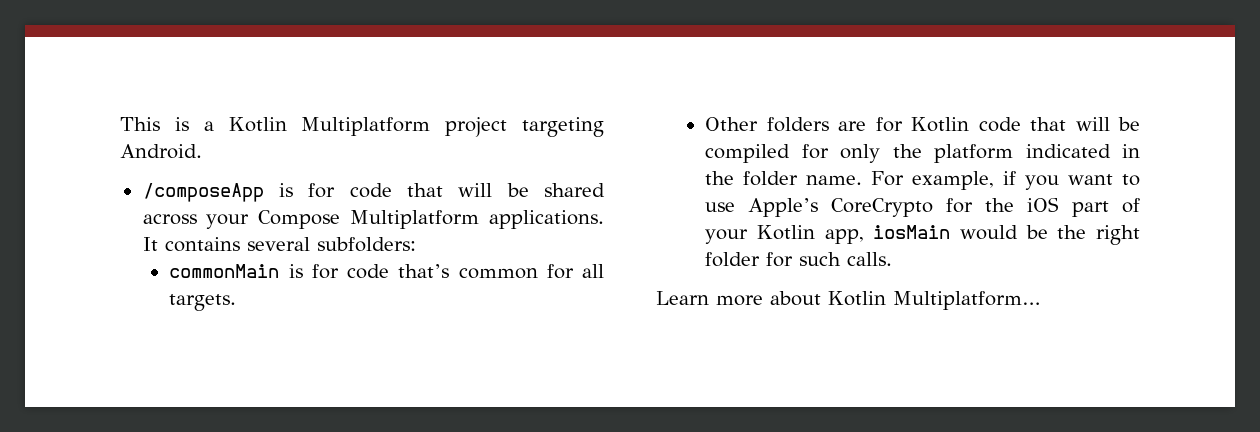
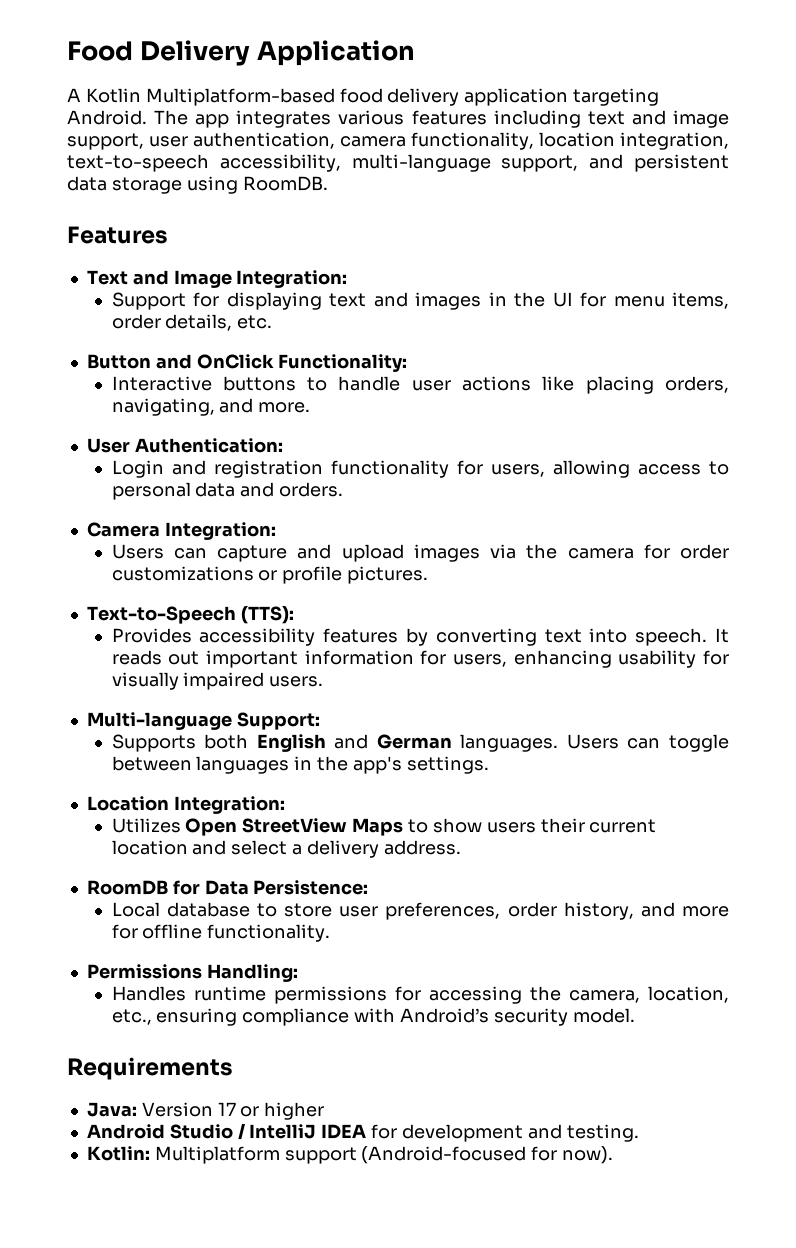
- This is a Kotlin Multiplatform project targeting Android.
- /composeApp is for code that will be shared across your Compose Multiplatform applications. It contains several subfolders:
- commonMain is for code that’s common for all targets.
- Other folders are for Kotlin code that will be compiled for only the platform indicated in the folder name. For example, if you want to use Apple’s CoreCrypto for the iOS part of your Kotlin app, iosMain would be the right folder for such calls.
- Learn more about Kotlin Multiplatform…
+ Food Delivery Application
+ A Kotlin Multiplatform-based food delivery application targeting Android. The app integrates various features including text and image support, user authentication, camera functionality, location integration, text-to-speech accessibility, multi-language support, and persistent data storage using RoomDB.
+ Features
+ Text and Image Integration:
+ Support for displaying text and images in the UI for menu items, order details, etc.
+ Button and OnClick Functionality:
+ Interactive buttons to handle user actions like placing orders, navigating, and more.
+ User Authentication:
+ Login and registration functionality for users, allowing access to personal data and orders.
+ Camera Integration:
+ Users can capture and upload images via the camera for order customizations or profile pictures.
+ Text-to-Speech (TTS):
+ Provides accessibility features by converting text into speech. It reads out important information for users, enhancing usability for visually impaired users.
+ Multi-language Support:
+ Supports both English and German languages. Users can toggle between languages in the app's settings.
+ Location Integration:
+ Utilizes Open StreetView Maps to show users their current location and select a delivery address.
+ RoomDB for Data Persistence:
+ Local database to store user preferences, order history, and more for offline functionality.
+ Permissions Handling:
+ Handles runtime permissions for accessing the camera, location, etc., ensuring compliance with Android’s security model.
+ Requirements
+ Java: Version 17 or higher
+ Android Studio / IntelliJ IDEA for development and testing.
+ Kotlin: Multiplatform support (Android-focused for now).

